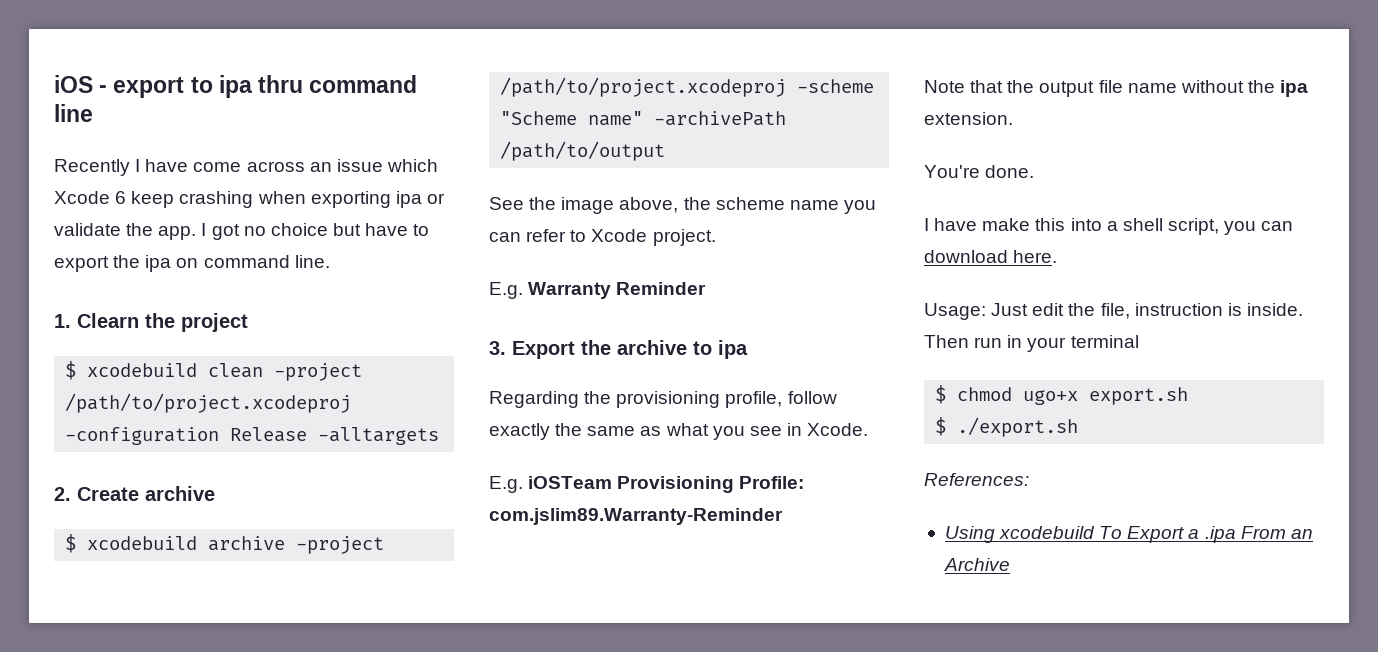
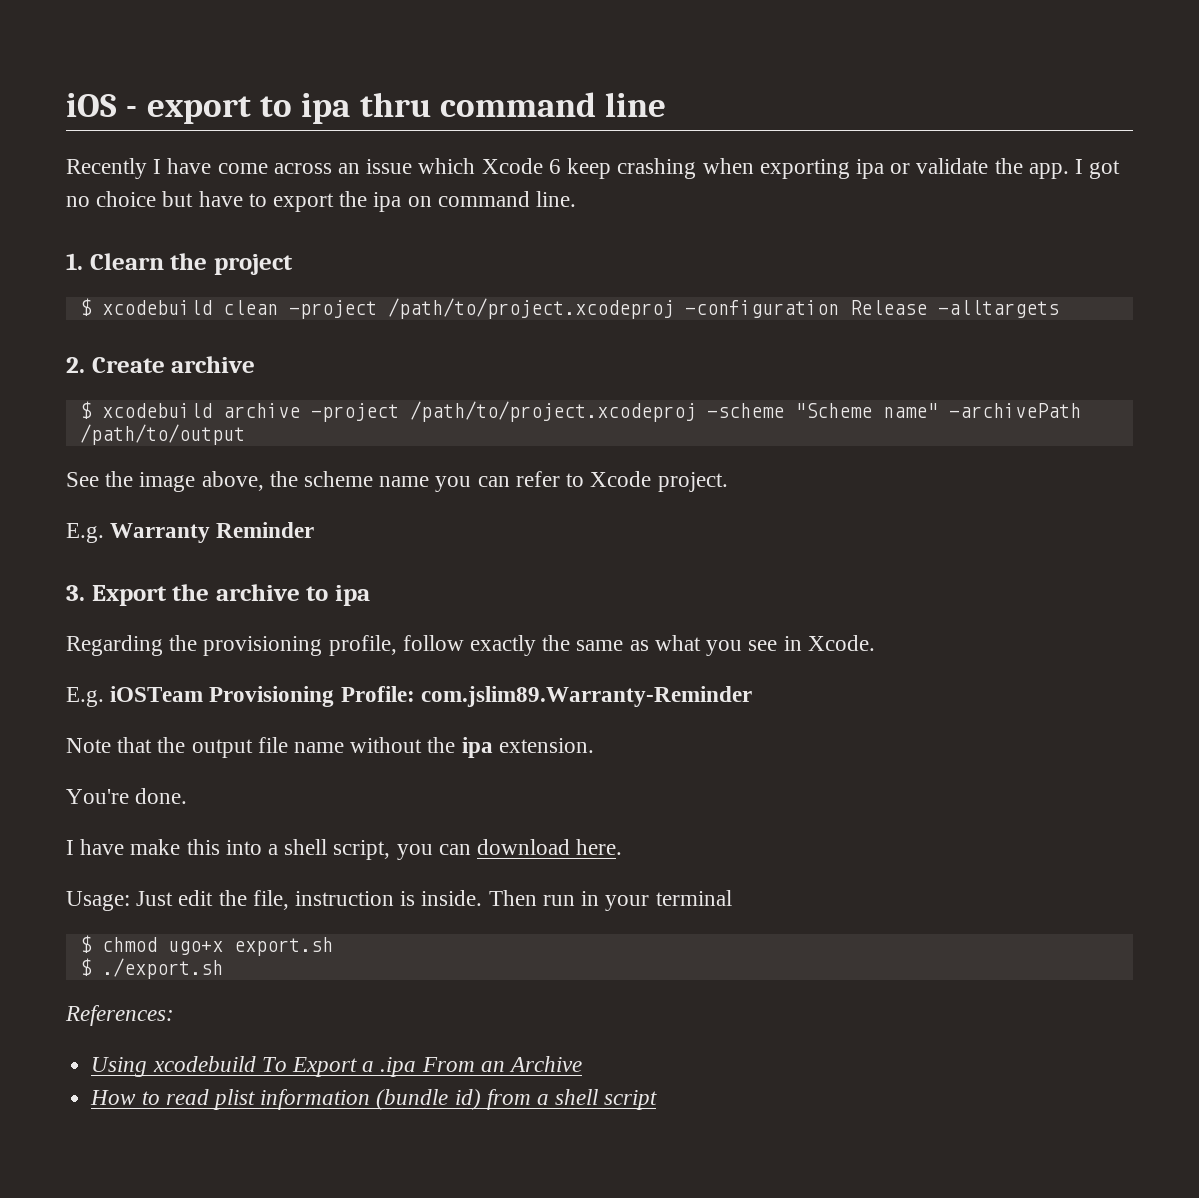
+ How to read plist information (bundle id) from a shell script

